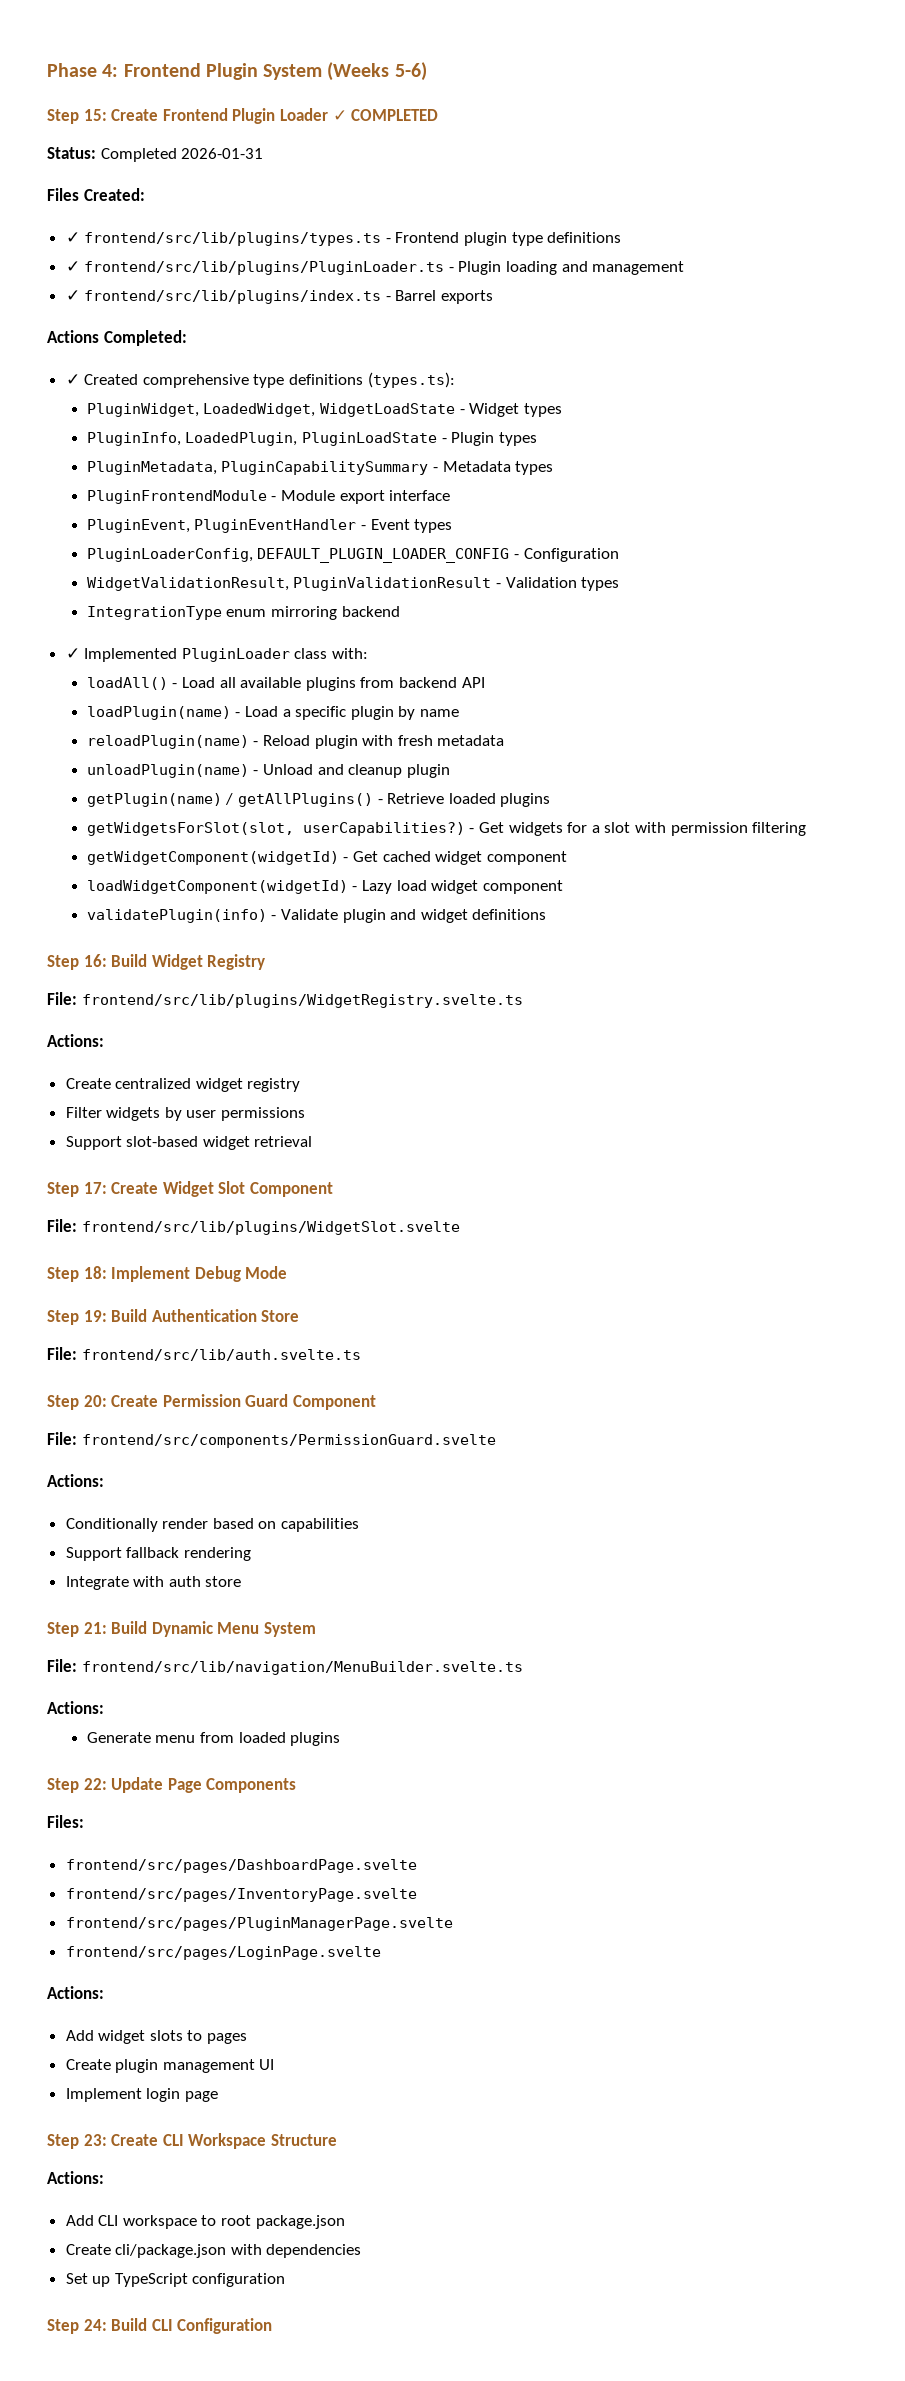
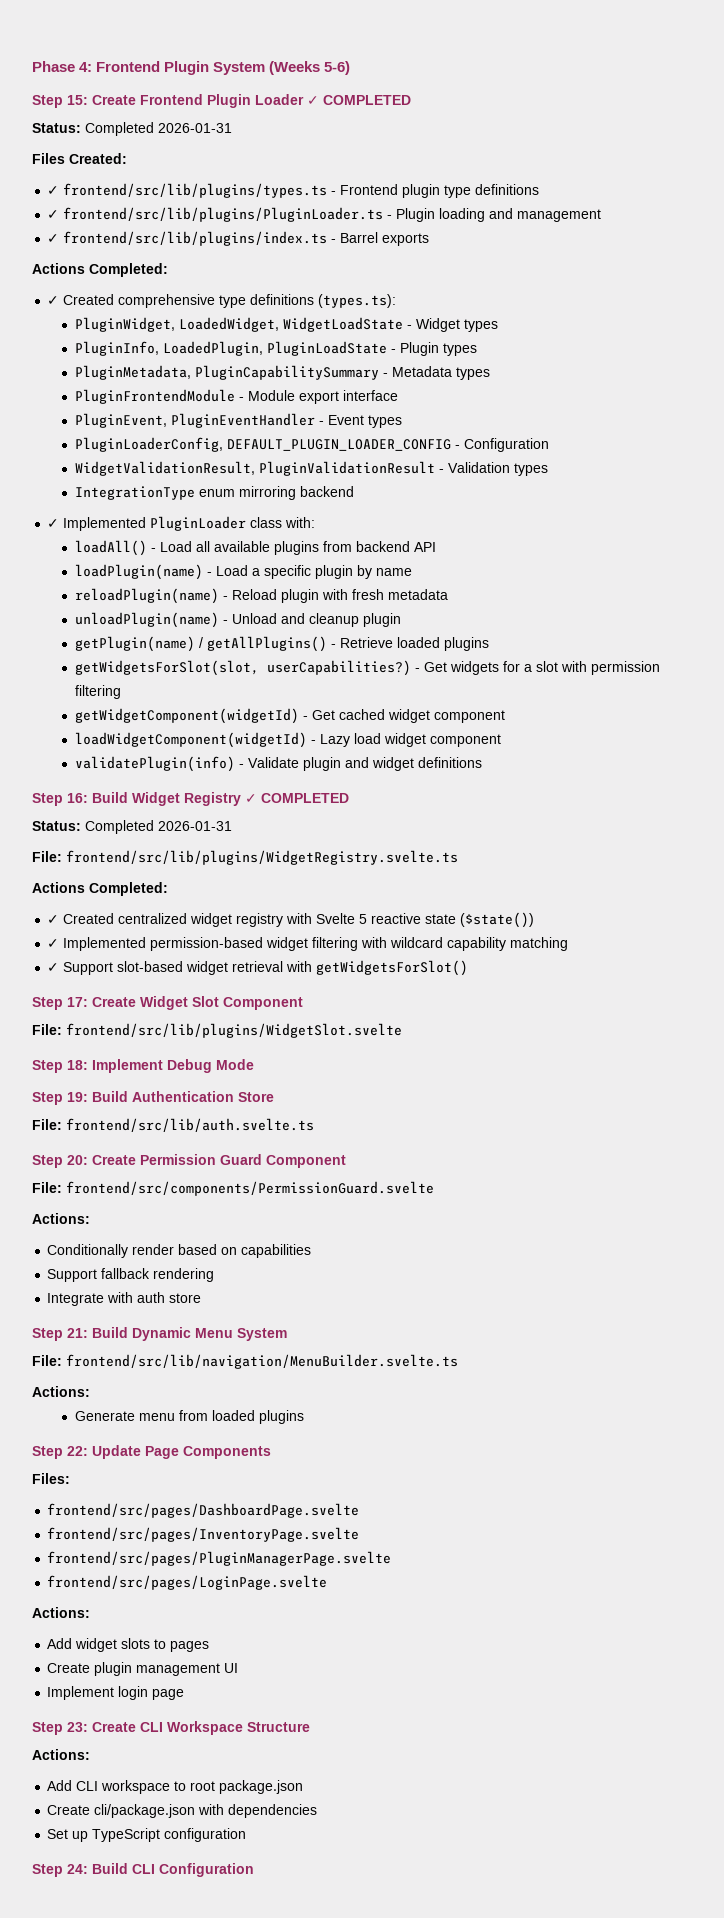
- Step 16: Build Widget Registry
+ Step 16: Build Widget Registry ✓ COMPLETED
+ Status: Completed 2026-01-31
  File: frontend/src/lib/plugins/WidgetRegistry.svelte.ts
- Actions:
- Create centralized widget registry
- Filter widgets by user permissions
- Support slot-based widget retrieval
+ Actions Completed:
+ ✓ Created centralized widget registry with Svelte 5 reactive state ($state())
+ ✓ Implemented permission-based widget filtering with wildcard capability matching
+ ✓ Support slot-based widget retrieval with getWidgetsForSlot()

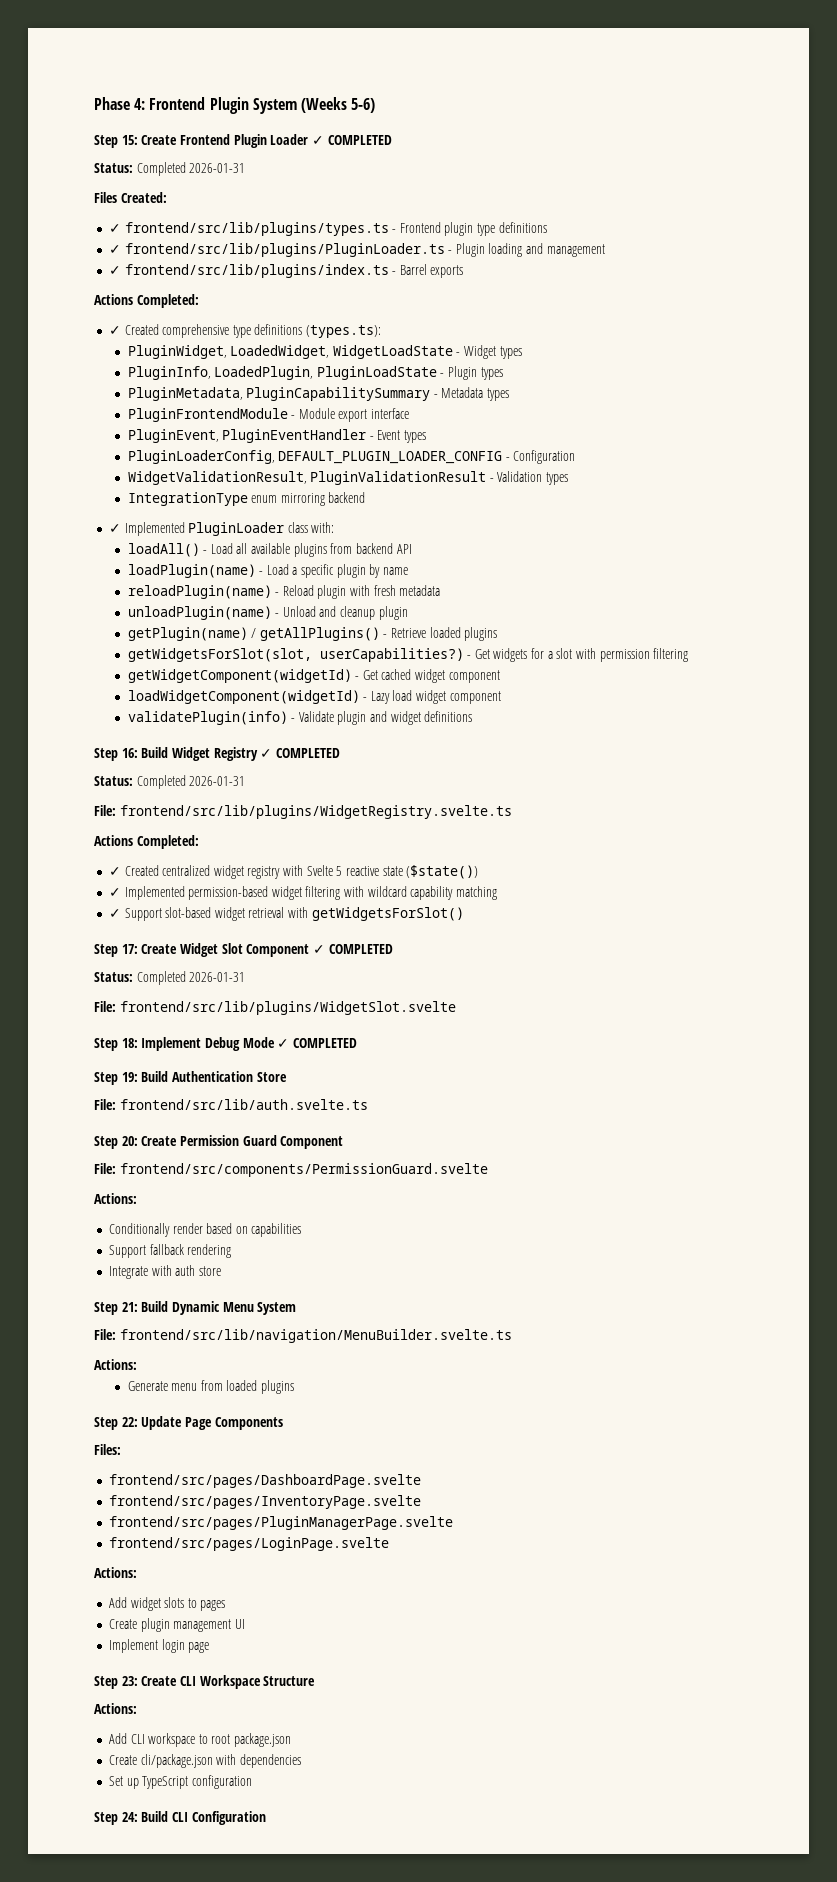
- Step 17: Create Widget Slot Component
+ Step 17: Create Widget Slot Component ✓ COMPLETED
+ Status: Completed 2026-01-31
- Step 18: Implement Debug Mode
+ Step 18: Implement Debug Mode ✓ COMPLETED

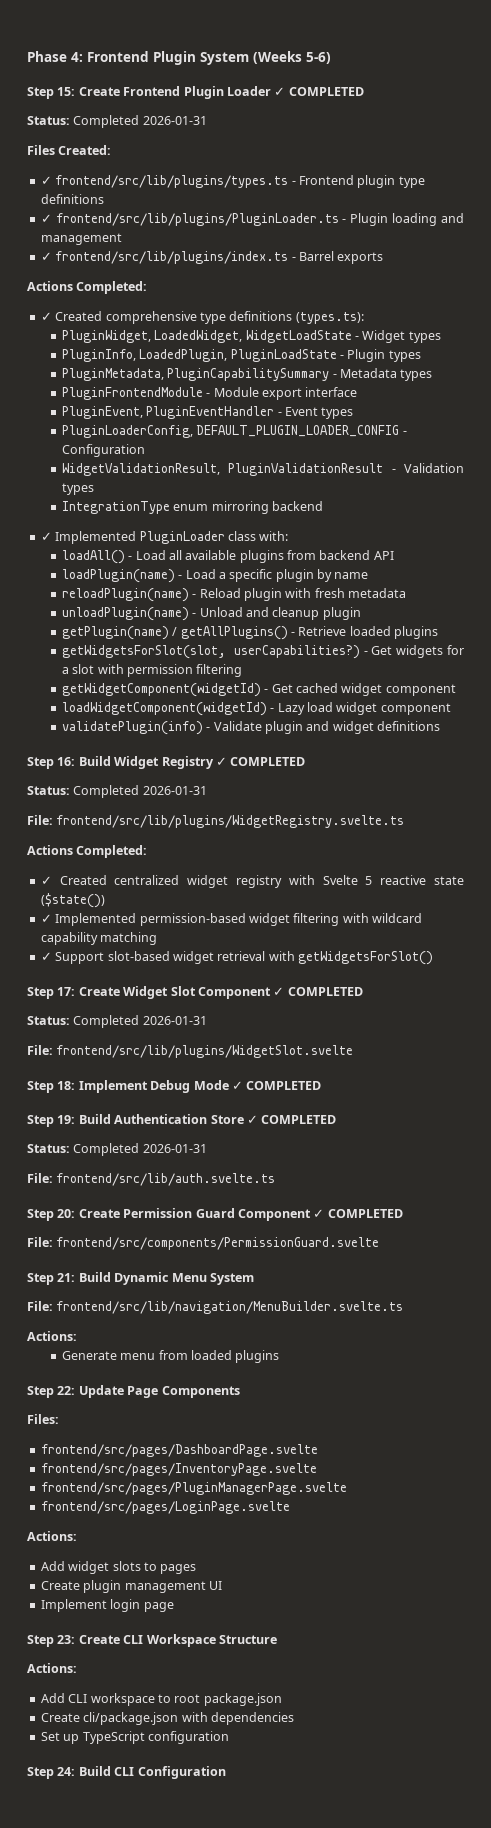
- Step 19: Build Authentication Store
+ Step 19: Build Authentication Store ✓ COMPLETED
+ Status: Completed 2026-01-31
- Step 20: Create Permission Guard Component
+ Step 20: Create Permission Guard Component ✓ COMPLETED
  File: frontend/src/components/PermissionGuard.svelte
- Actions:
- Conditionally render based on capabilities
- Support fallback rendering
- Integrate with auth store

